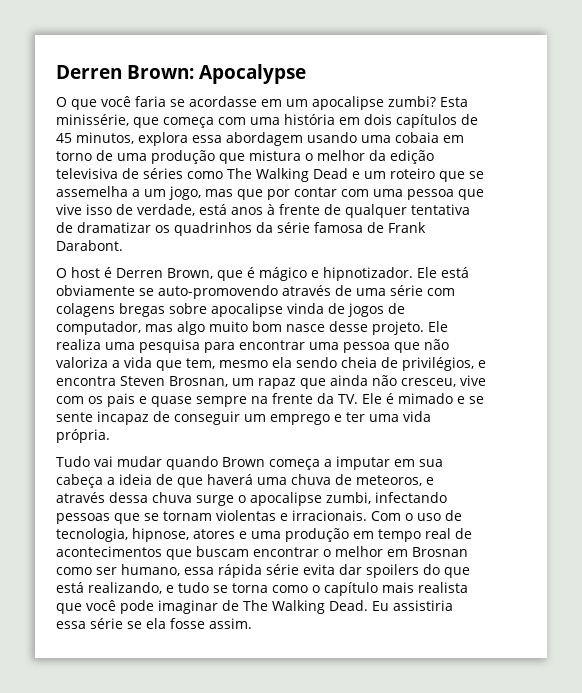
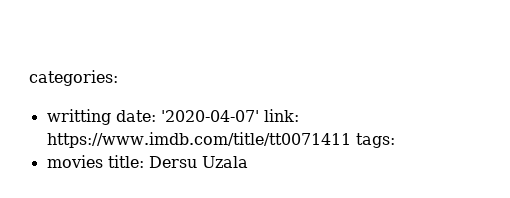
- Derren Brown: Apocalypse
- O que você faria se acordasse em um apocalipse zumbi? Esta minissérie, que começa com uma história em dois capítulos de 45 minutos, explora essa abordagem usando uma cobaia em torno de uma produção que mistura o melhor da edição televisiva de séries como The Walking Dead e um roteiro que se assemelha a um jogo, mas que por contar com uma pessoa que vive isso de verdade, está anos à frente de qualquer tentativa de dramatizar os quadrinhos da série famosa de Frank Darabont.
- O host é Derren Brown, que é mágico e hipnotizador. Ele está obviamente se auto-promovendo através de uma série com colagens bregas sobre apocalipse vinda de jogos de computador, mas algo muito bom nasce desse projeto. Ele realiza uma pesquisa para encontrar uma pessoa que não valoriza a vida que tem, mesmo ela sendo cheia de privilégios, e encontra Steven Brosnan, um rapaz que ainda não cresceu, vive com os pais e quase sempre na frente da TV. Ele é mimado e se sente incapaz de conseguir um emprego e ter uma vida própria.
- Tudo vai mudar quando Brown começa a imputar em sua cabeça a ideia de que haverá uma chuva de meteoros, e através dessa chuva surge o apocalipse zumbi, infectando pessoas que se tornam violentas e irracionais. Com o uso de tecnologia, hipnose, atores e uma produção em tempo real de acontecimentos que buscam encontrar o melhor em Brosnan como ser humano, essa rápida série evita dar spoilers do que está realizando, e tudo se torna como o capítulo mais realista que você pode imaginar de The Walking Dead. Eu assistiria essa série se ela fosse assim.
+ categories:
+ writting date: '2020-04-07' link: https://www.imdb.com/title/tt0071411 tags:
+ movies title: Dersu Uzala

